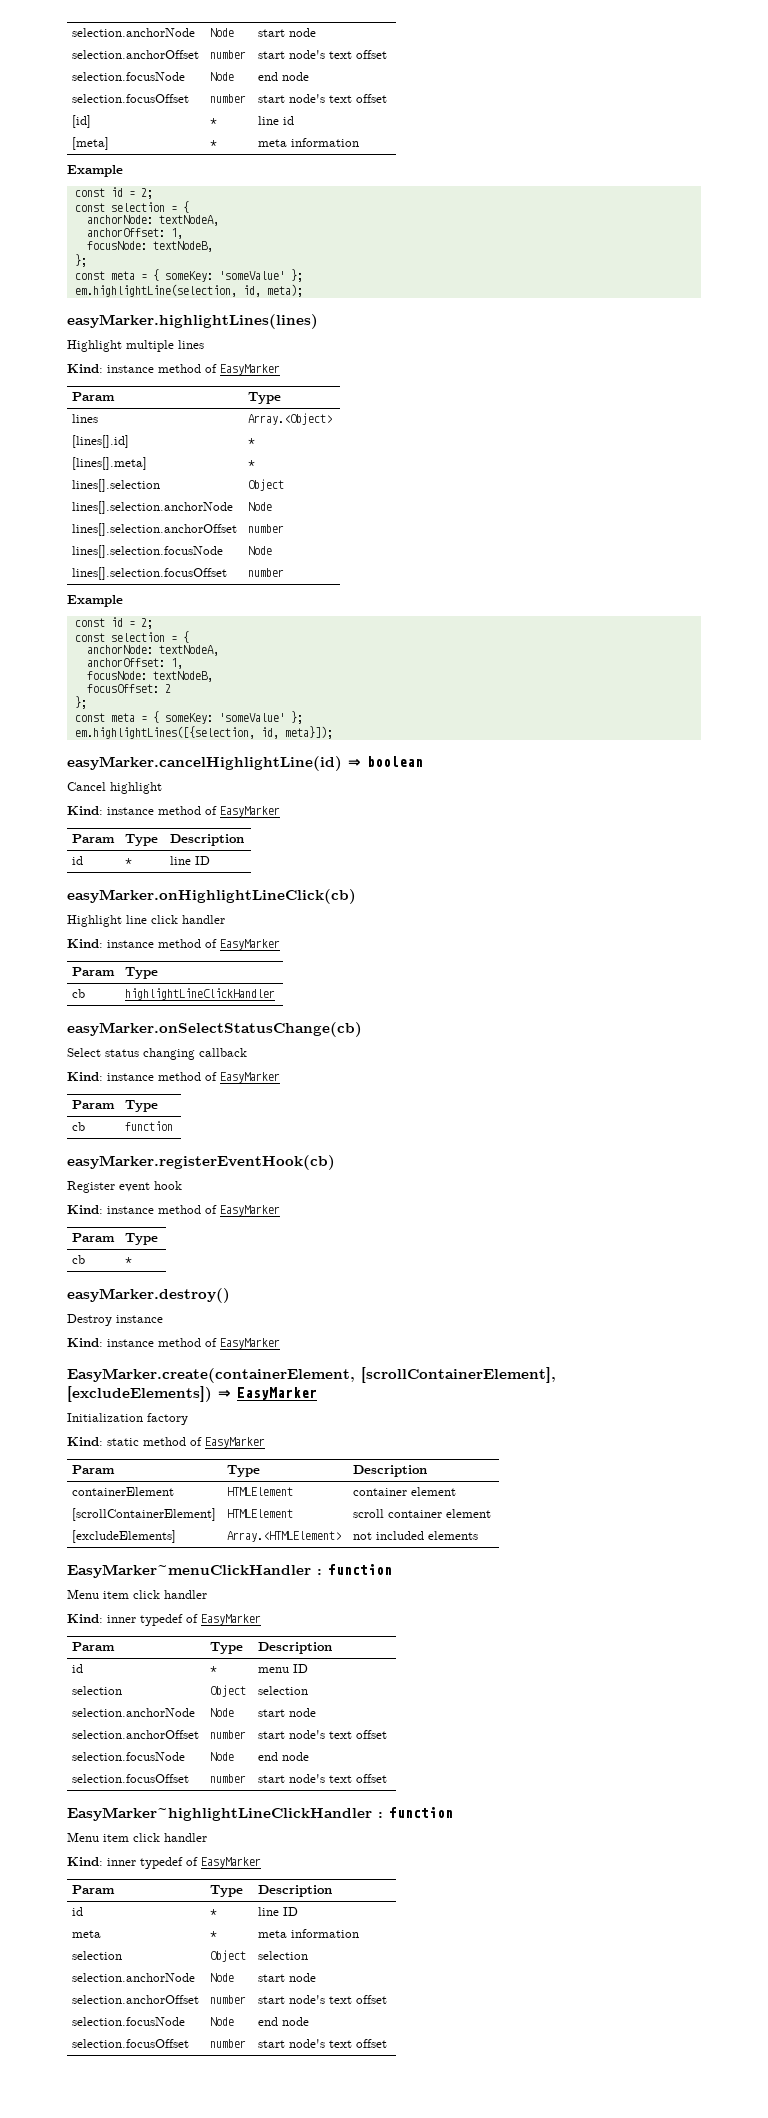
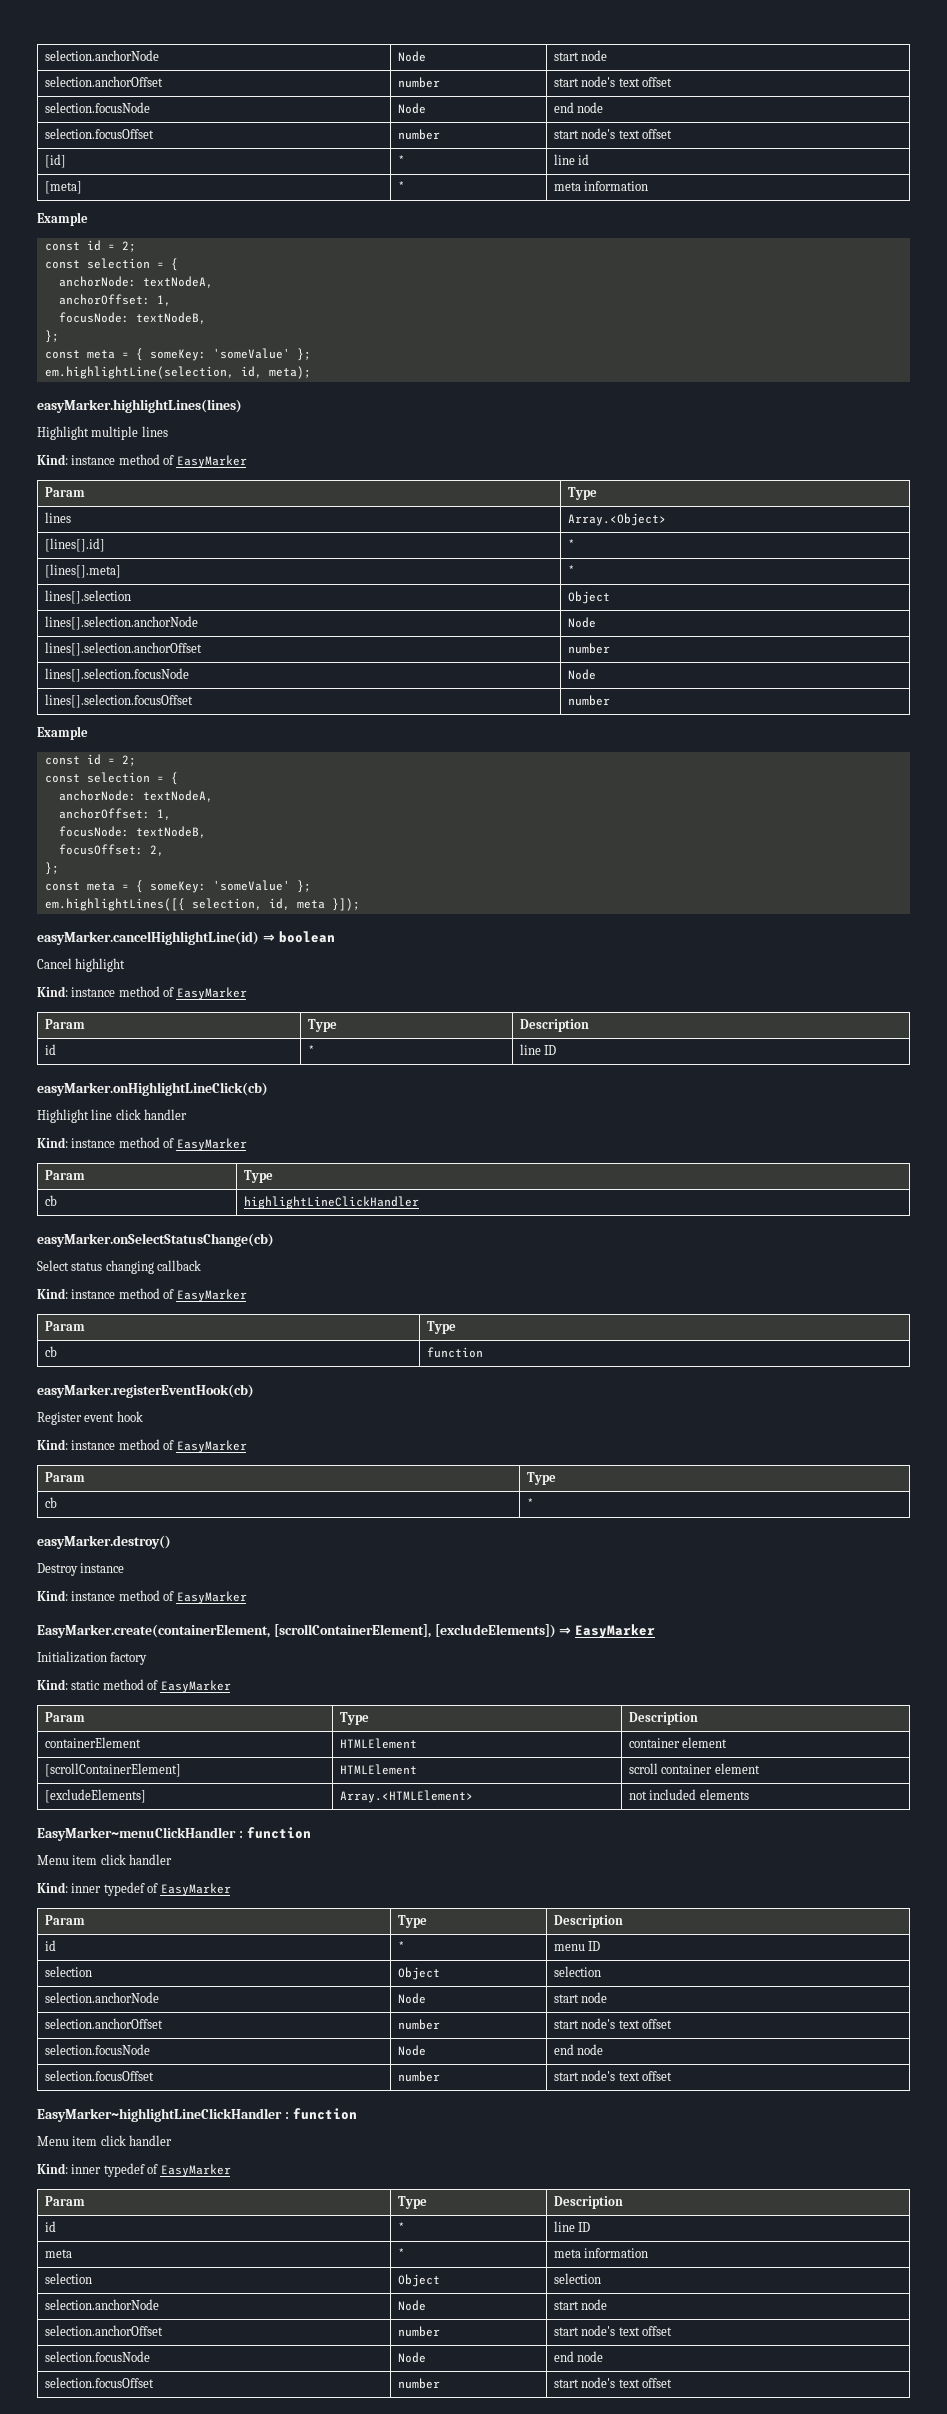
- focusOffset: 2
+ focusOffset: 2,
  };
  const meta = { someKey: 'someValue' };
- em.highlightLines([{selection, id, meta}]);
+ em.highlightLines([{ selection, id, meta }]);

